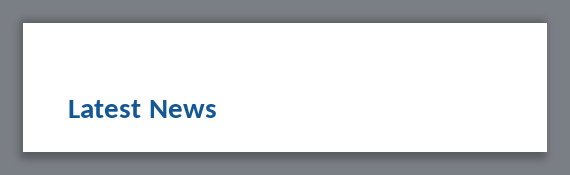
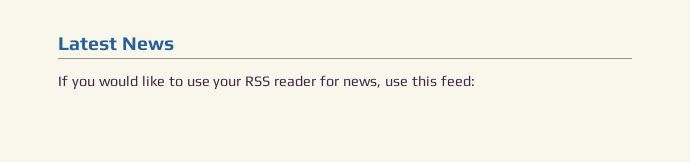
+ If you would like to use your RSS reader for news, use this feed:

